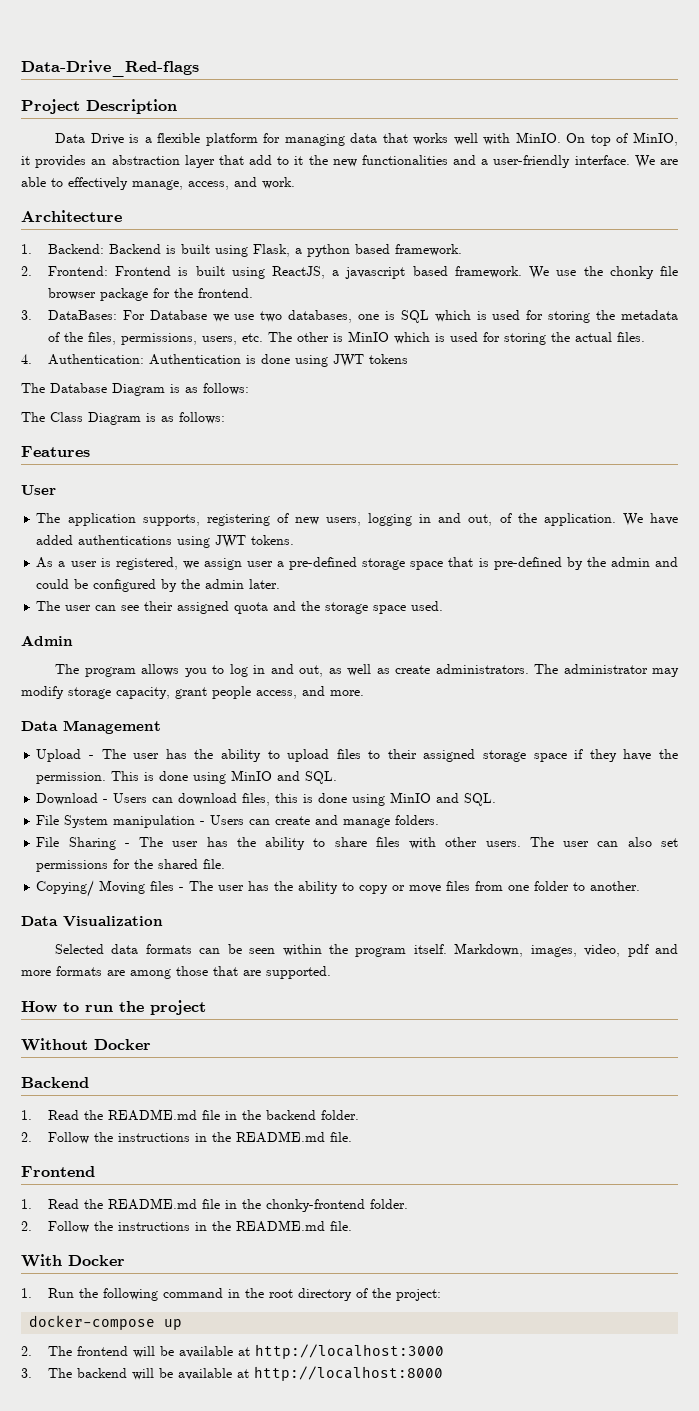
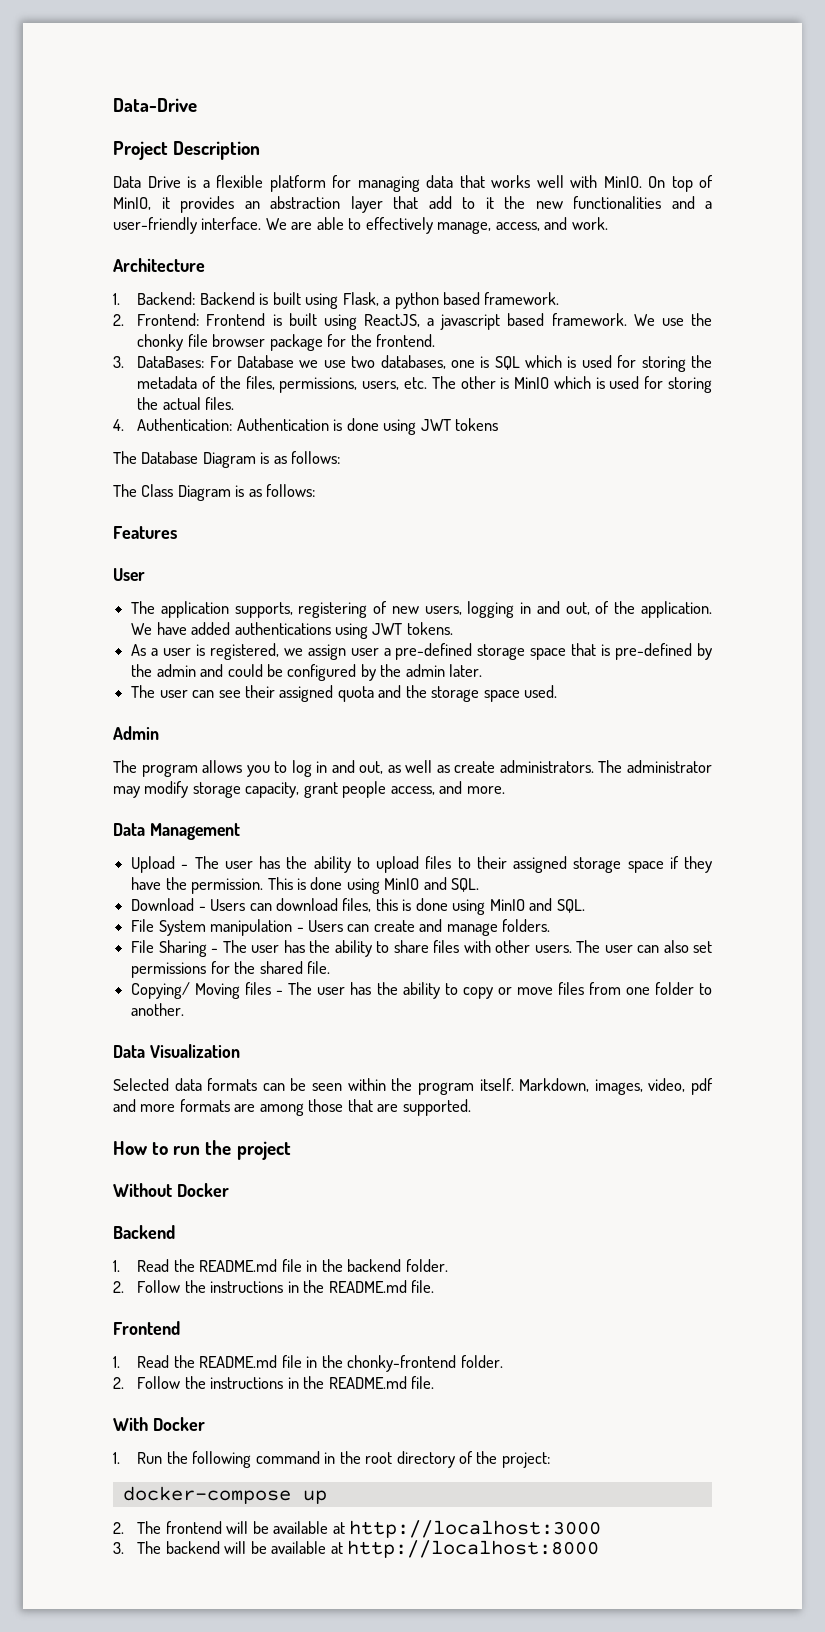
- Data-Drive_Red-flags
+ Data-Drive

